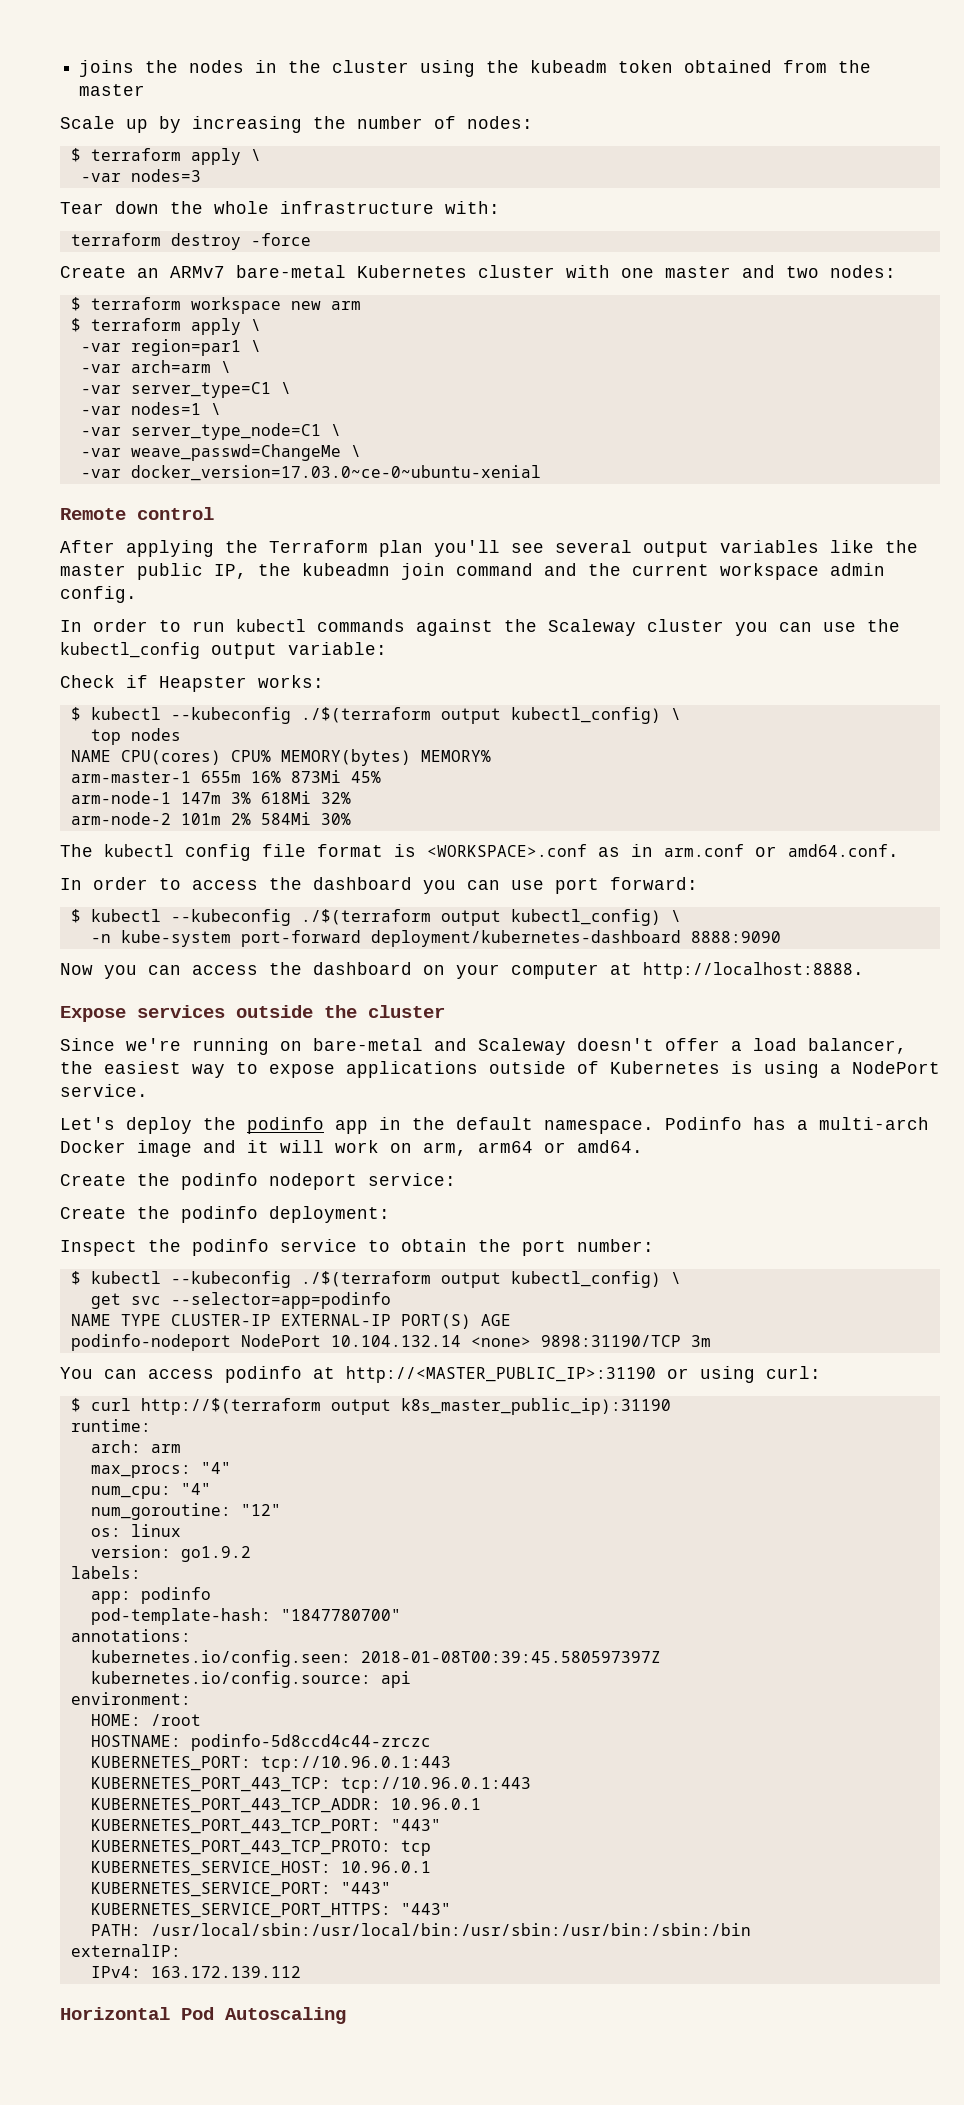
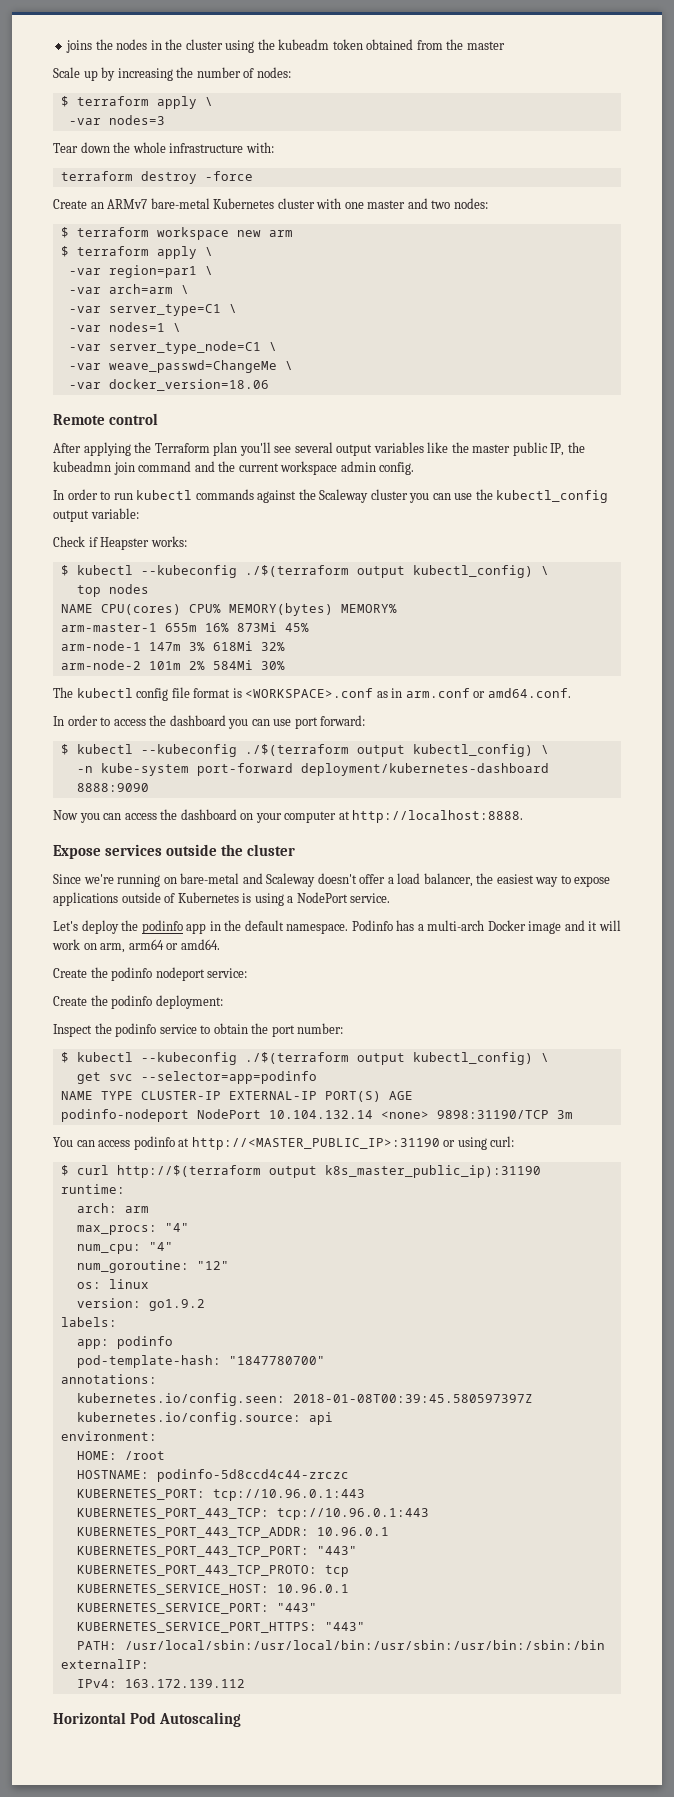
- -var docker_version=17.03.0~ce-0~ubuntu-xenial
+ -var docker_version=18.06

